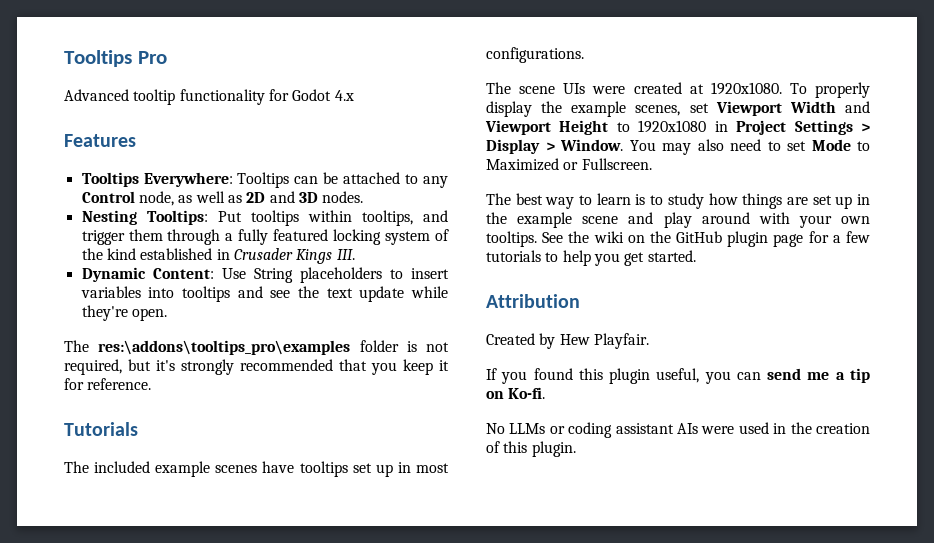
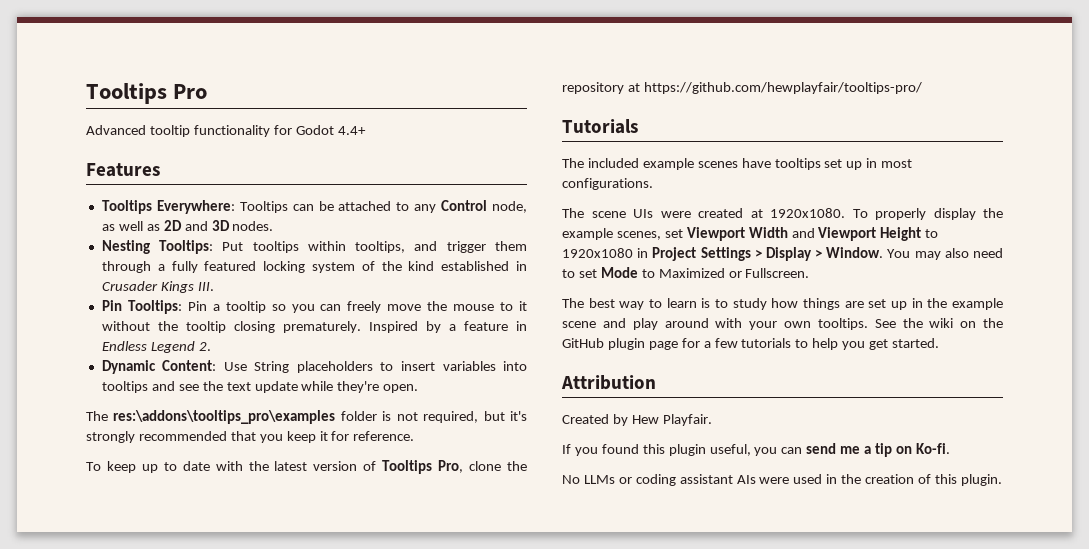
- Advanced tooltip functionality for Godot 4.x
+ Advanced tooltip functionality for Godot 4.4+
+ Pin Tooltips: Pin a tooltip so you can freely move the mouse to it without the tooltip closing prematurely. Inspired by a feature in Endless Legend 2.
+ To keep up to date with the latest version of Tooltips Pro, clone the repository at https://github.com/hewplayfair/tooltips-pro/

